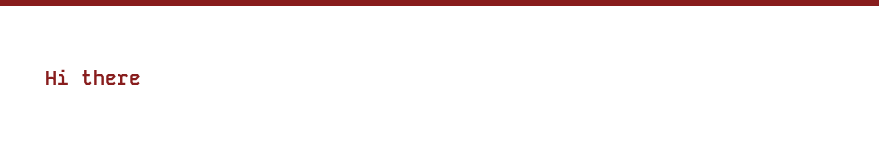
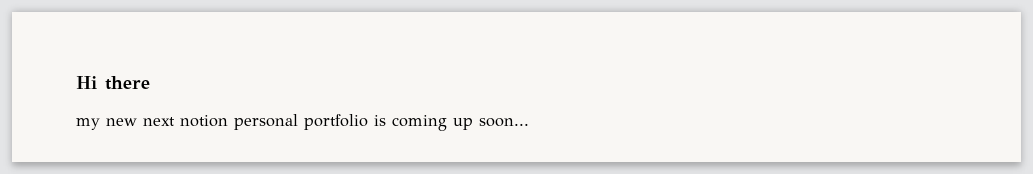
+ my new next notion personal portfolio is coming up soon...

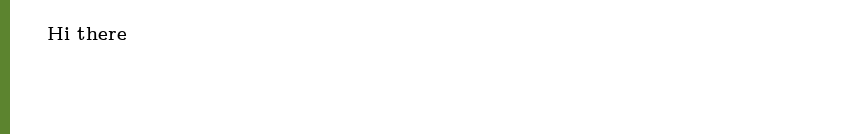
- my new next notion personal portfolio is coming up soon...

